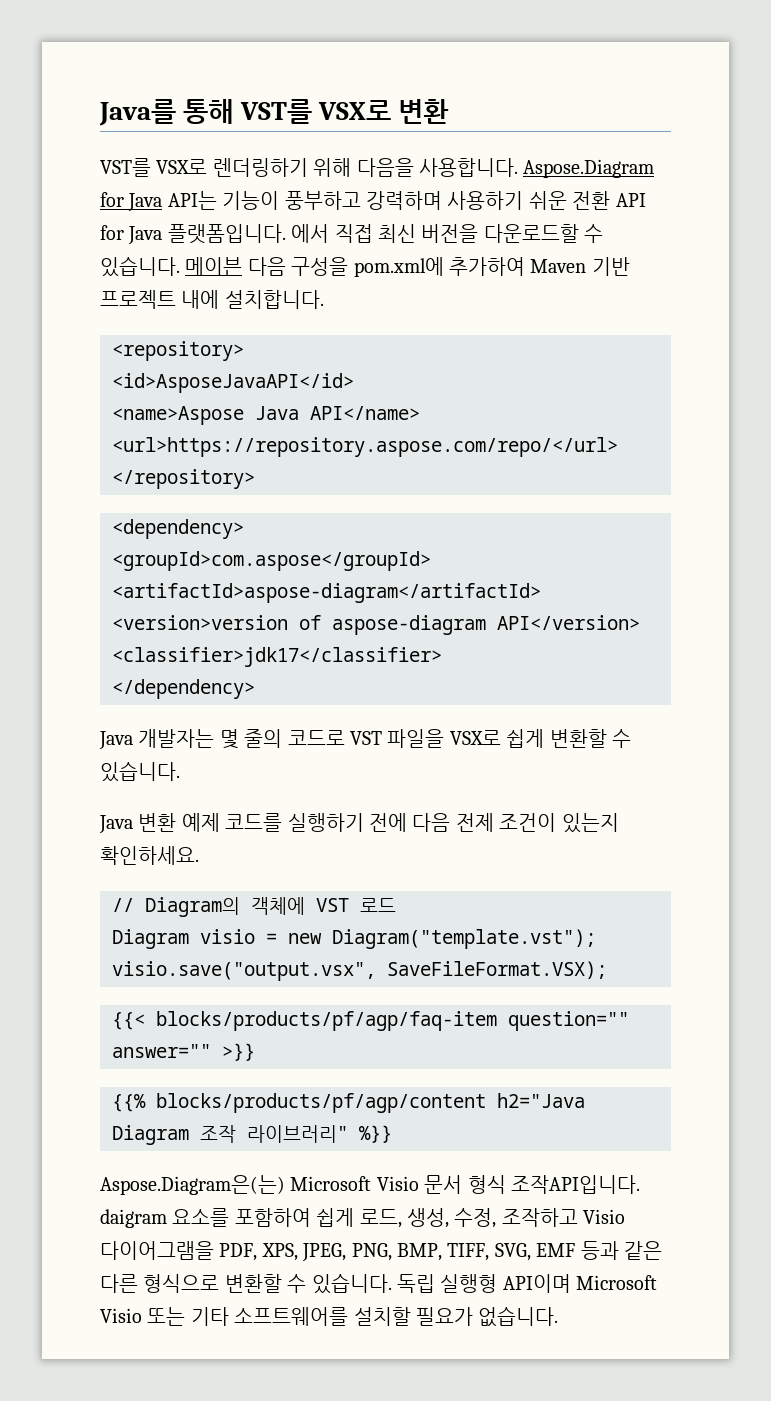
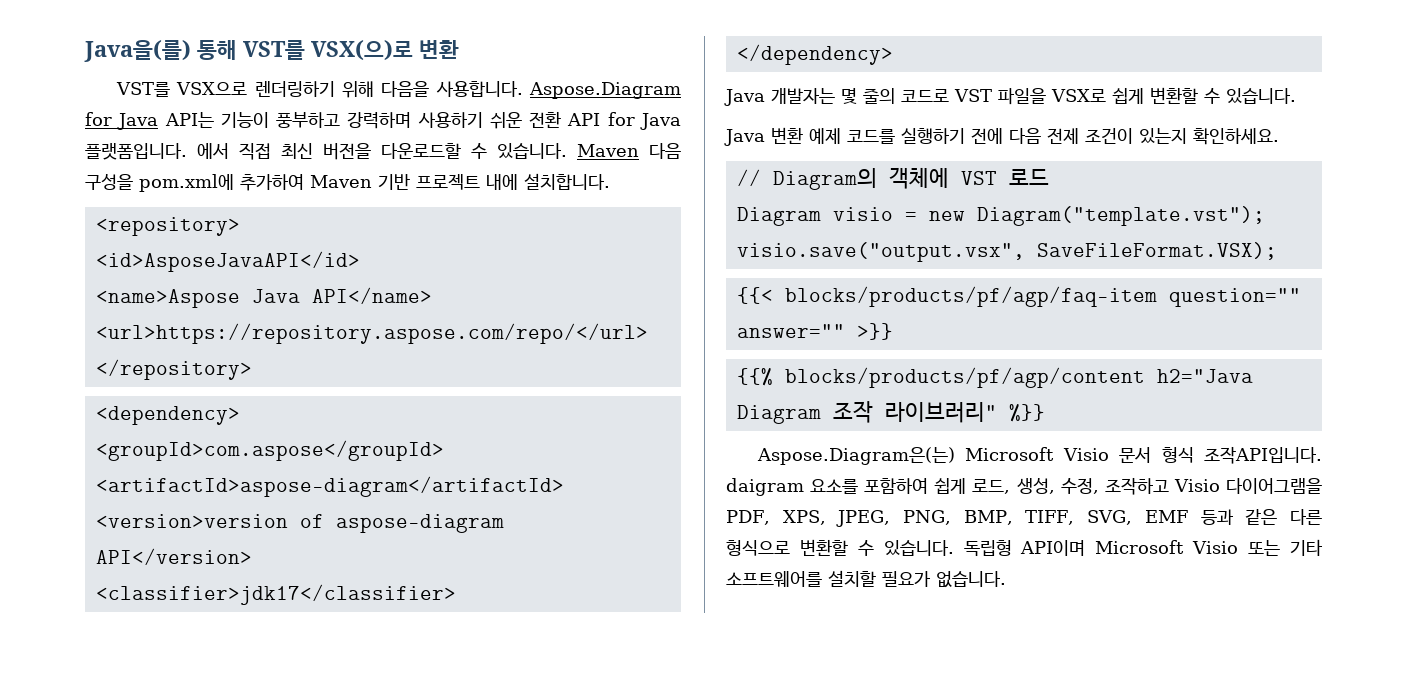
- Java를 통해 VST를 VSX로 변환
+ Java을(를) 통해 VST를 VSX(으)로 변환
- VST를 VSX로 렌더링하기 위해 다음을 사용합니다.
+ VST를 VSX으로 렌더링하기 위해 다음을 사용합니다.
- 메이븐 다음 구성을 pom.xml에 추가하여 Maven 기반 프로젝트 내에 설치합니다.
+ Maven 다음 구성을 pom.xml에 추가하여 Maven 기반 프로젝트 내에 설치합니다.
- 독립 실행형 API이며 Microsoft Visio 또는 기타 소프트웨어를 설치할 필요가 없습니다.
+ 독립형 API이며 Microsoft Visio 또는 기타 소프트웨어를 설치할 필요가 없습니다.

